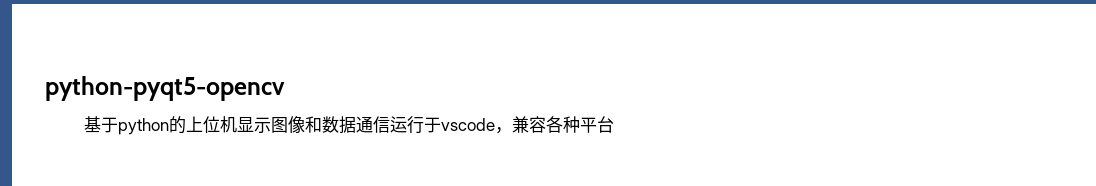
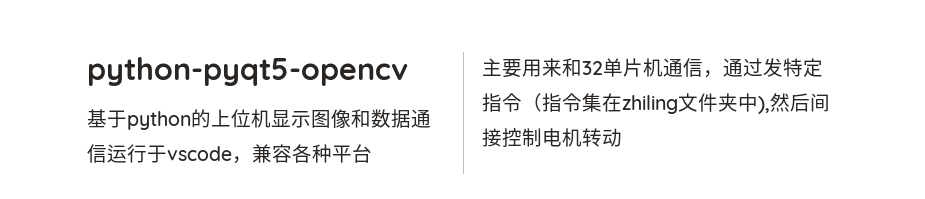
+ 主要用来和32单片机通信，通过发特定指令（指令集在zhiling文件夹中),然后间接控制电机转动

